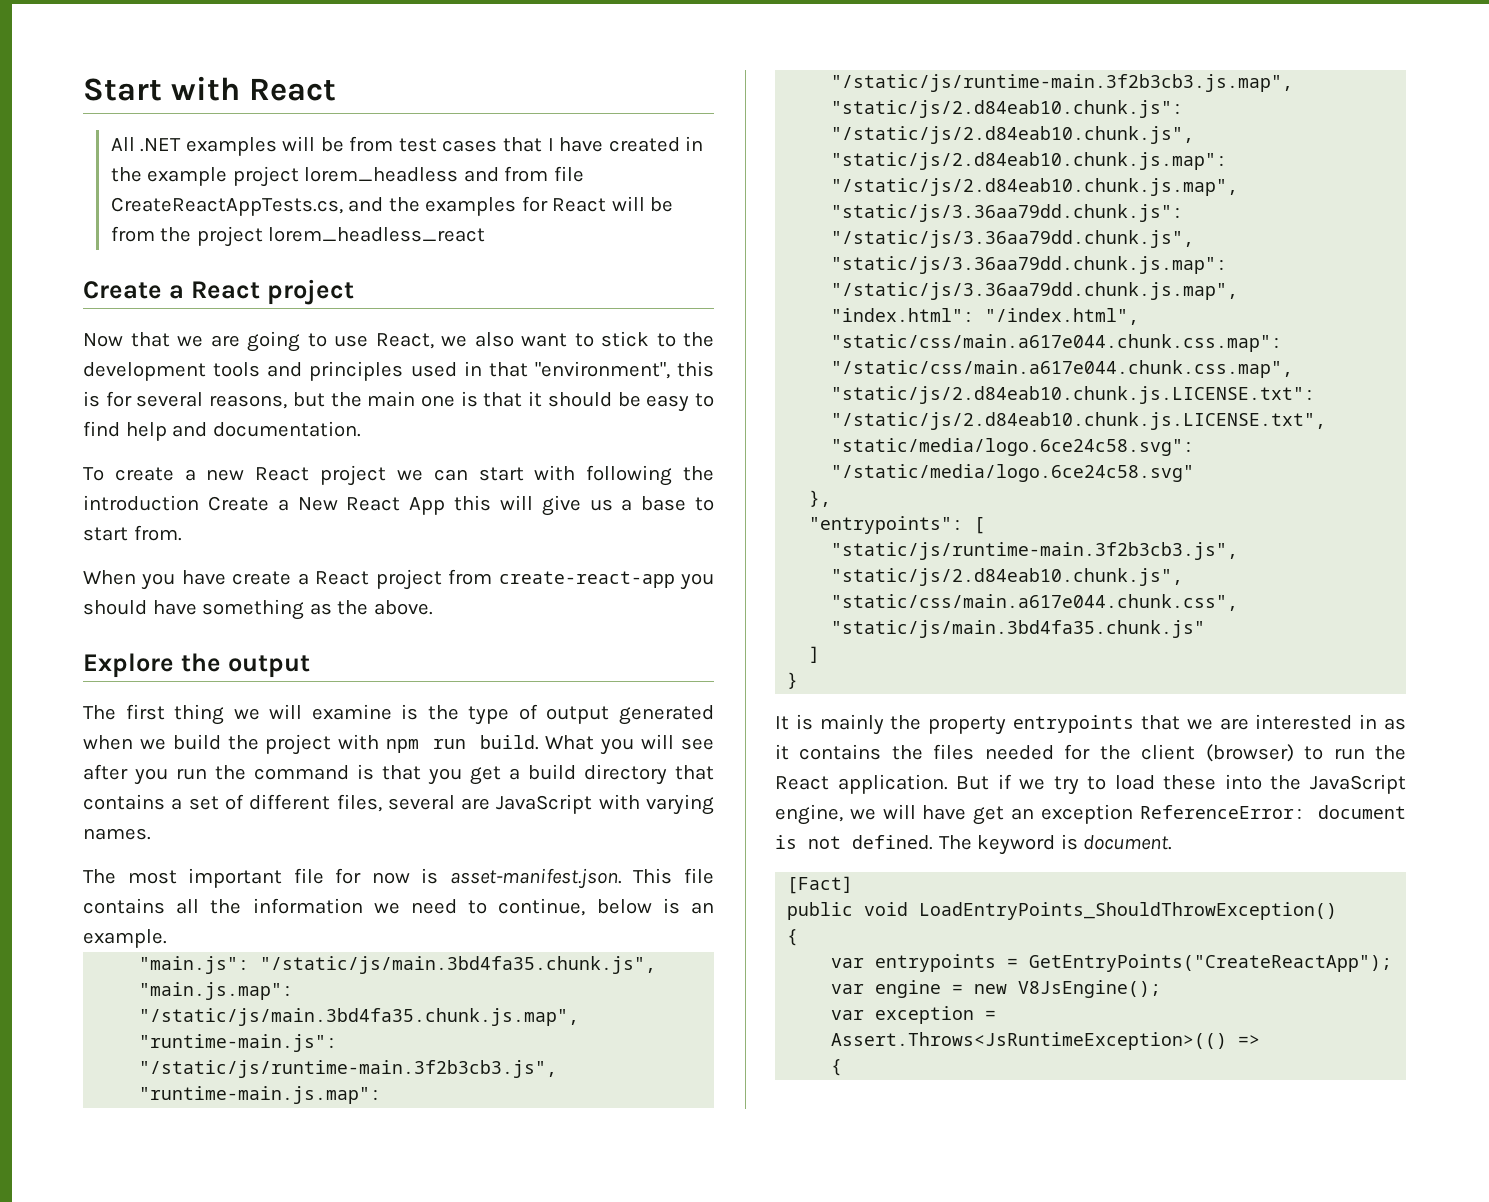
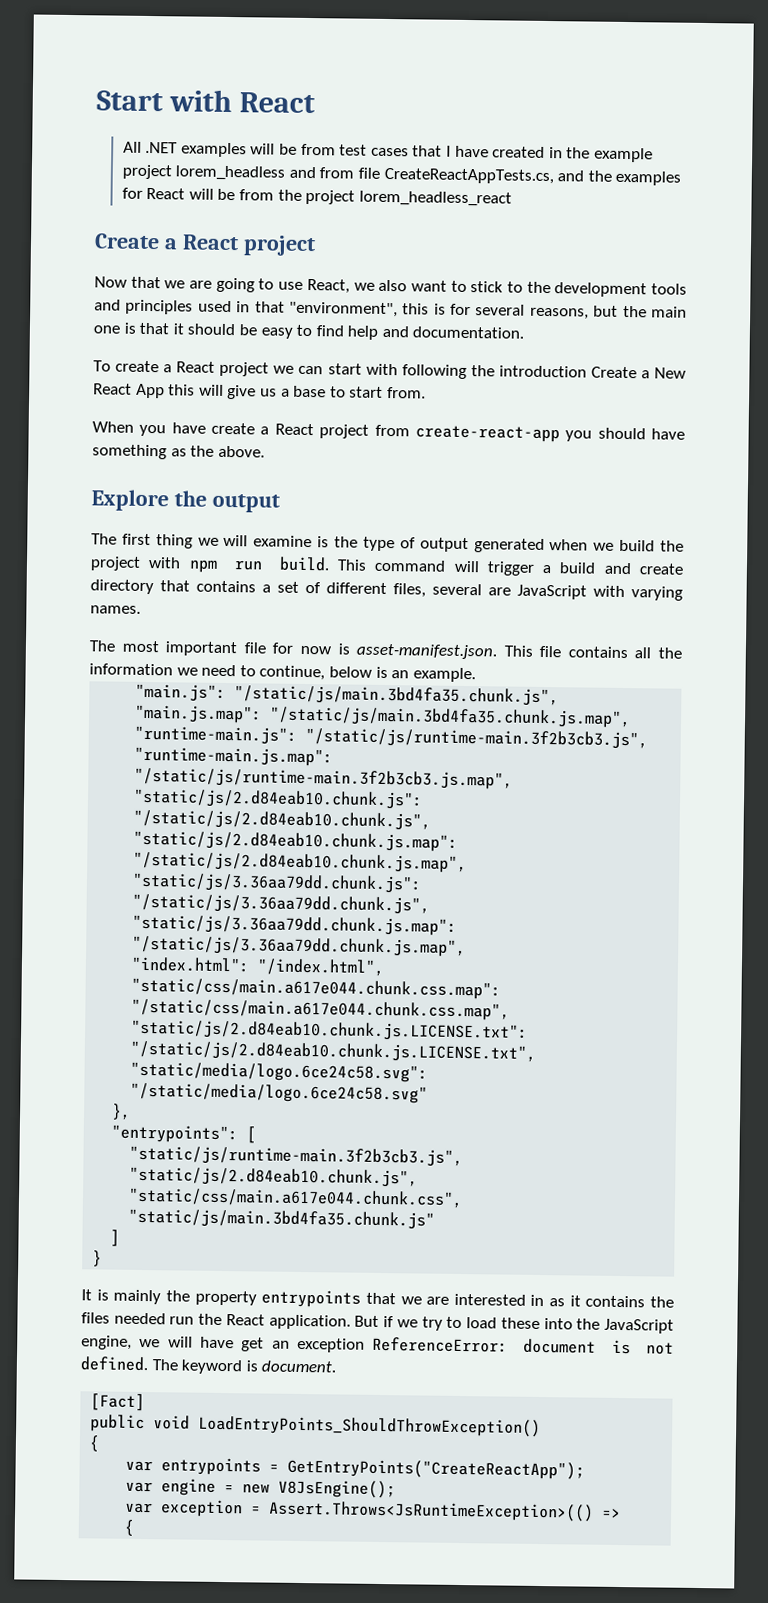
- To create a new React project we can start with following the introduction Create a New React App this will give us a base to start from.
+ To create a React project we can start with following the introduction Create a New React App this will give us a base to start from.
- What you will see after you run the command is that you get a build directory that contains a set of different files, several are JavaScript with varying names.
+ This command will trigger a build and create directory that contains a set of different files, several are JavaScript with varying names.
- It is mainly the property entrypoints that we are interested in as it contains the files needed for the client (browser) to run the React application.
+ It is mainly the property entrypoints that we are interested in as it contains the files needed run the React application.

